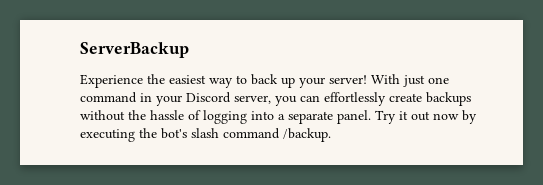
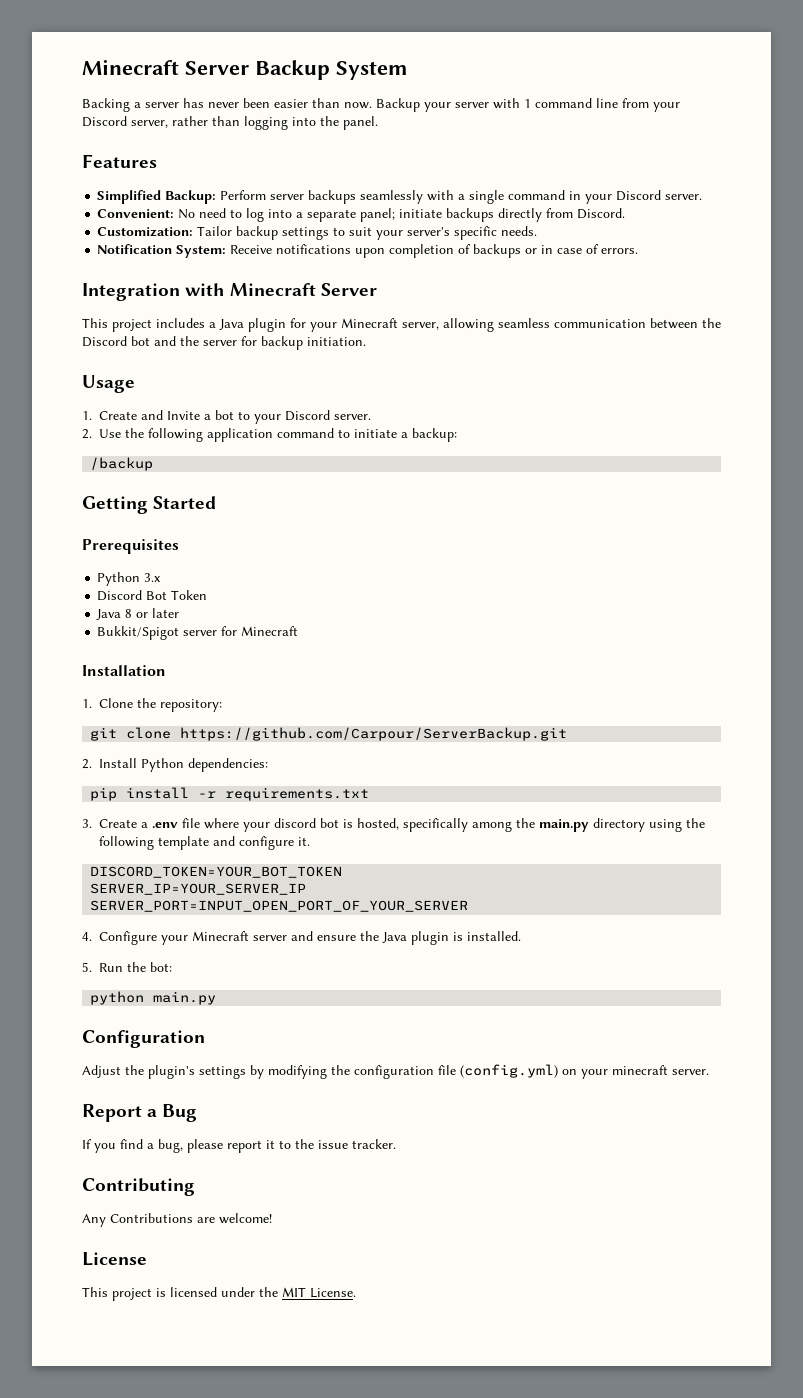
- ServerBackup
- Experience the easiest way to back up your server! With just one command in your Discord server, you can effortlessly create backups without the hassle of logging into a separate panel. Try it out now by executing the bot's slash command /backup.
+ Minecraft Server Backup System
+ Backing a server has never been easier than now. Backup your server with 1 command line from your Discord server, rather than logging into the panel.
+ Features
+ Simplified Backup: Perform server backups seamlessly with a single command in your Discord server.
+ Convenient: No need to log into a separate panel; initiate backups directly from Discord.
+ Customization: Tailor backup settings to suit your server's specific needs.
+ Notification System: Receive notifications upon completion of backups or in case of errors.
+ Integration with Minecraft Server
+ This project includes a Java plugin for your Minecraft server, allowing seamless communication between the Discord bot and the server for backup initiation.
+ Usage
+ 1. Create and Invite a bot to your Discord server.
+ 2. Use the following application command to initiate a backup:
+ /backup
+ Getting Started
+ Prerequisites
+ Python 3.x
+ Discord Bot Token
+ Java 8 or later
+ Bukkit/Spigot server for Minecraft
+ Installation
+ 1. Clone the repository:
+ git clone https://github.com/Carpour/ServerBackup.git
+ 2. Install Python dependencies:
+ pip install -r requirements.txt
+ 3. Create a .env file where your discord bot is hosted, specifically among the main.py directory using the following template and configure it.
+ DISCORD_TOKEN=YOUR_BOT_TOKEN
+ SERVER_IP=YOUR_SERVER_IP
+ SERVER_PORT=INPUT_OPEN_PORT_OF_YOUR_SERVER
+ 4. Configure your Minecraft server and ensure the Java plugin is installed.
+ 5. Run the bot:
+ python main.py
+ Configuration
+ Adjust the plugin's settings by modifying the configuration file (config.yml) on your minecraft server.
+ Report a Bug
+ If you find a bug, please report it to the issue tracker.
+ Contributing
+ Any Contributions are welcome!
+ License
+ This project is licensed under the MIT License.

